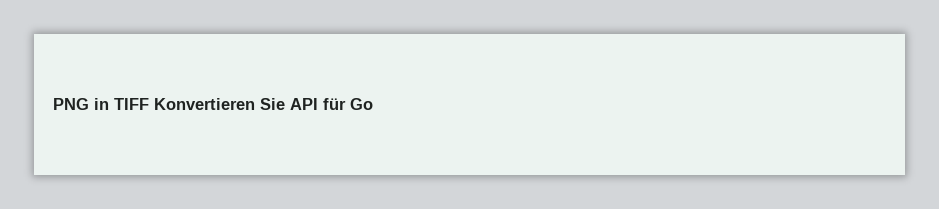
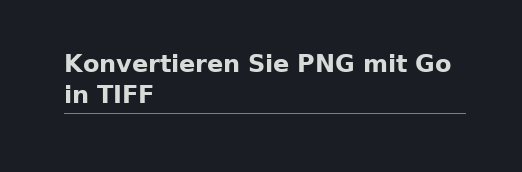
- PNG in TIFF Konvertieren Sie API für Go
+ Konvertieren Sie PNG mit Go in TIFF

